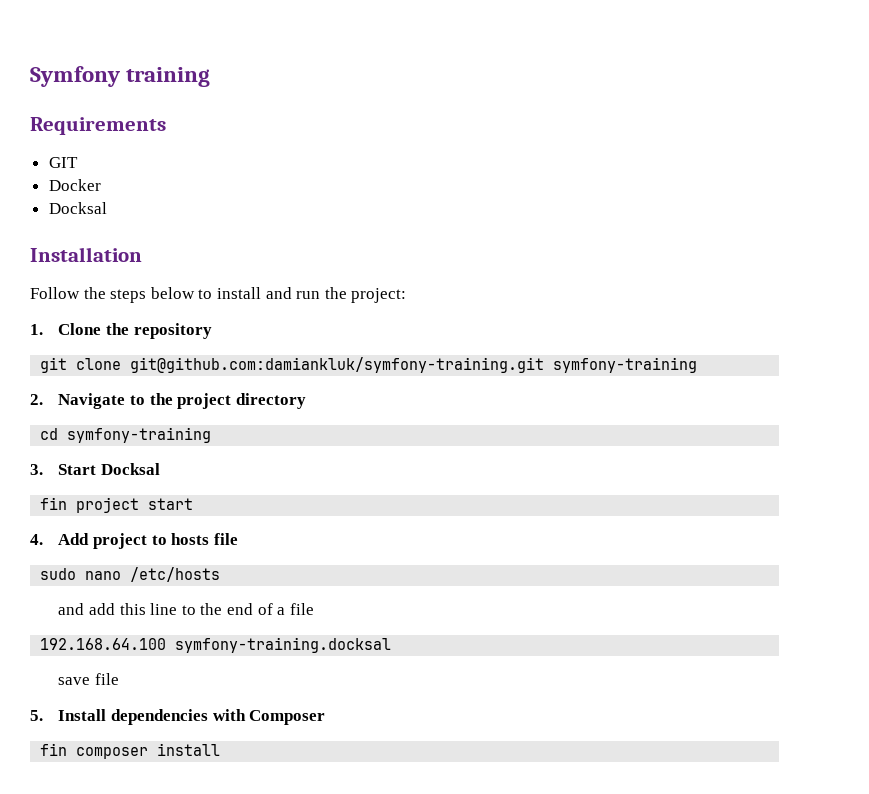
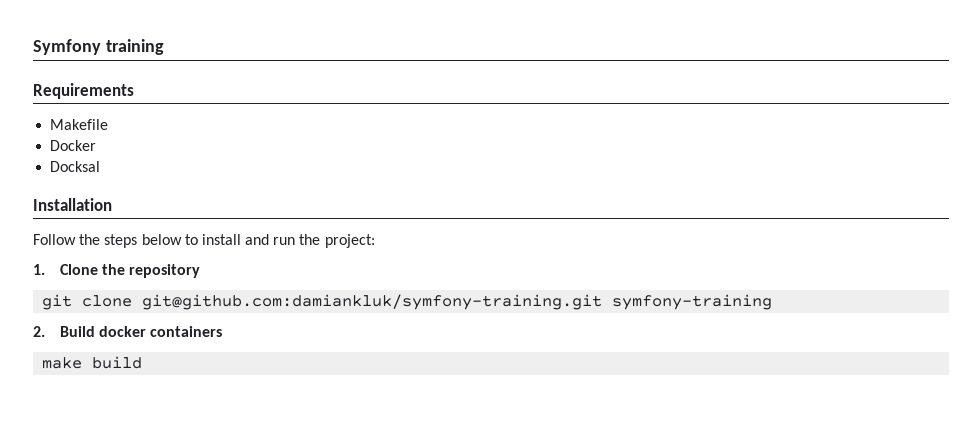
- GIT
+ Makefile
- 2. Navigate to the project directory
- cd symfony-training
- 3. Start Docksal
- fin project start
- 4. Add project to hosts file
- sudo nano /etc/hosts
- and add this line to the end of a file
- 192.168.64.100 symfony-training.docksal
- save file
- 5. Install dependencies with Composer
- fin composer install
+ 2. Build docker containers
+ make build

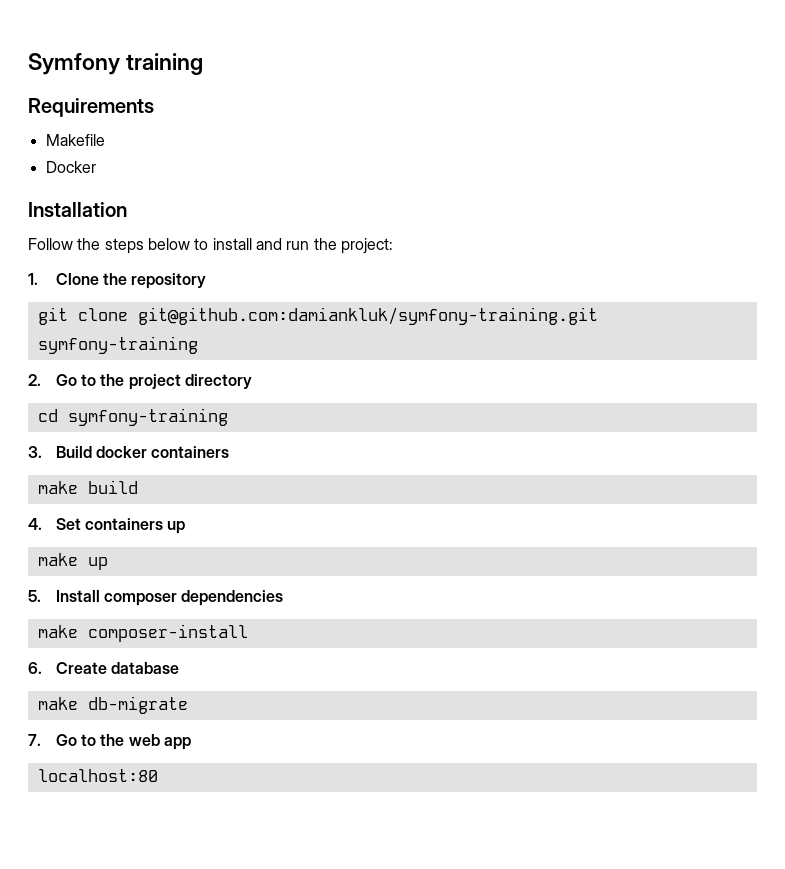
- Docksal
- 2. Build docker containers
+ 2. Go to the project directory
+ cd symfony-training
+ 3. Build docker containers
+ 4. Set containers up
+ make up
+ 5. Install composer dependencies
+ make composer-install
+ 6. Create database
+ make db-migrate
+ 7. Go to the web app
+ localhost:80

